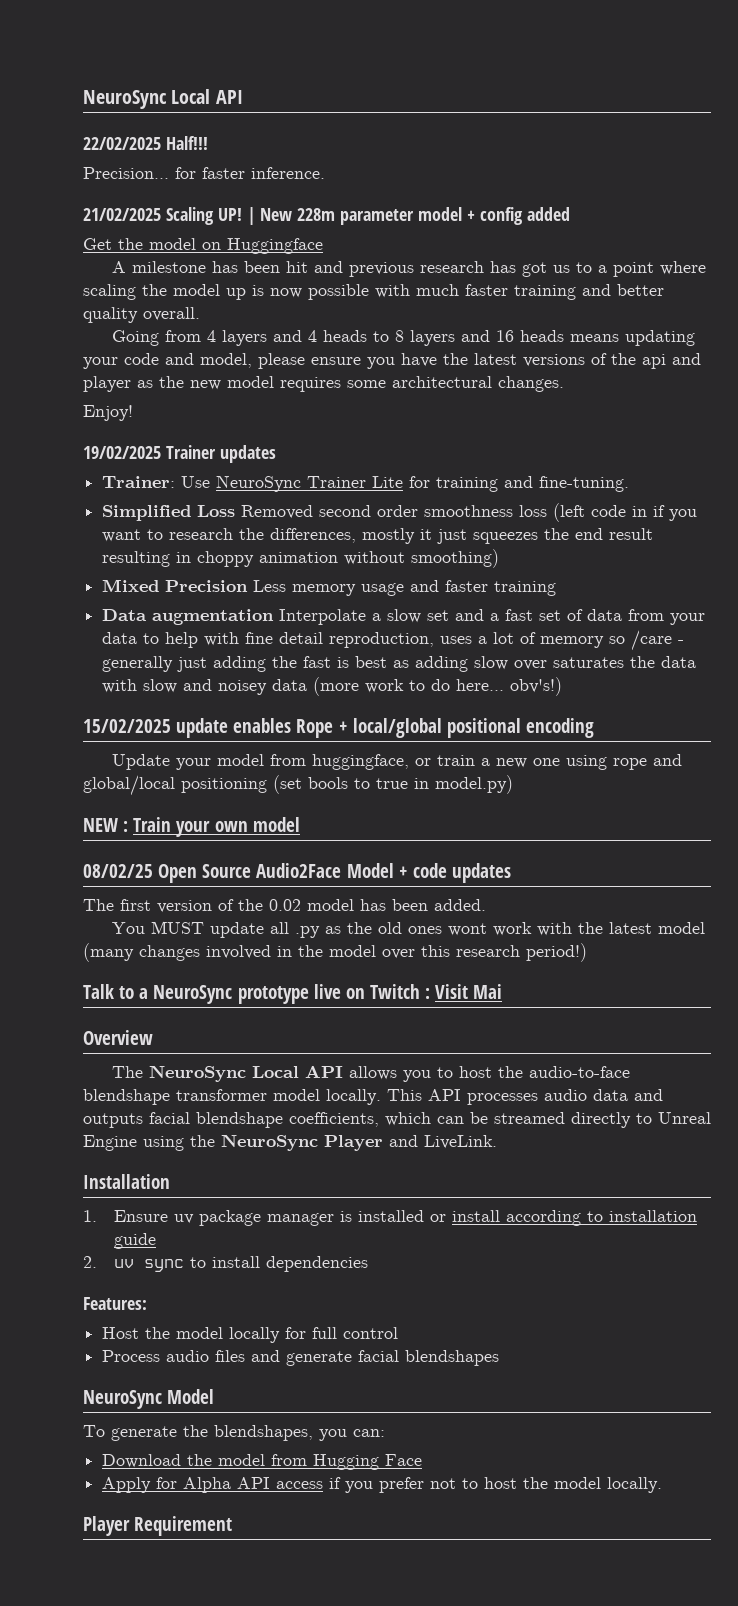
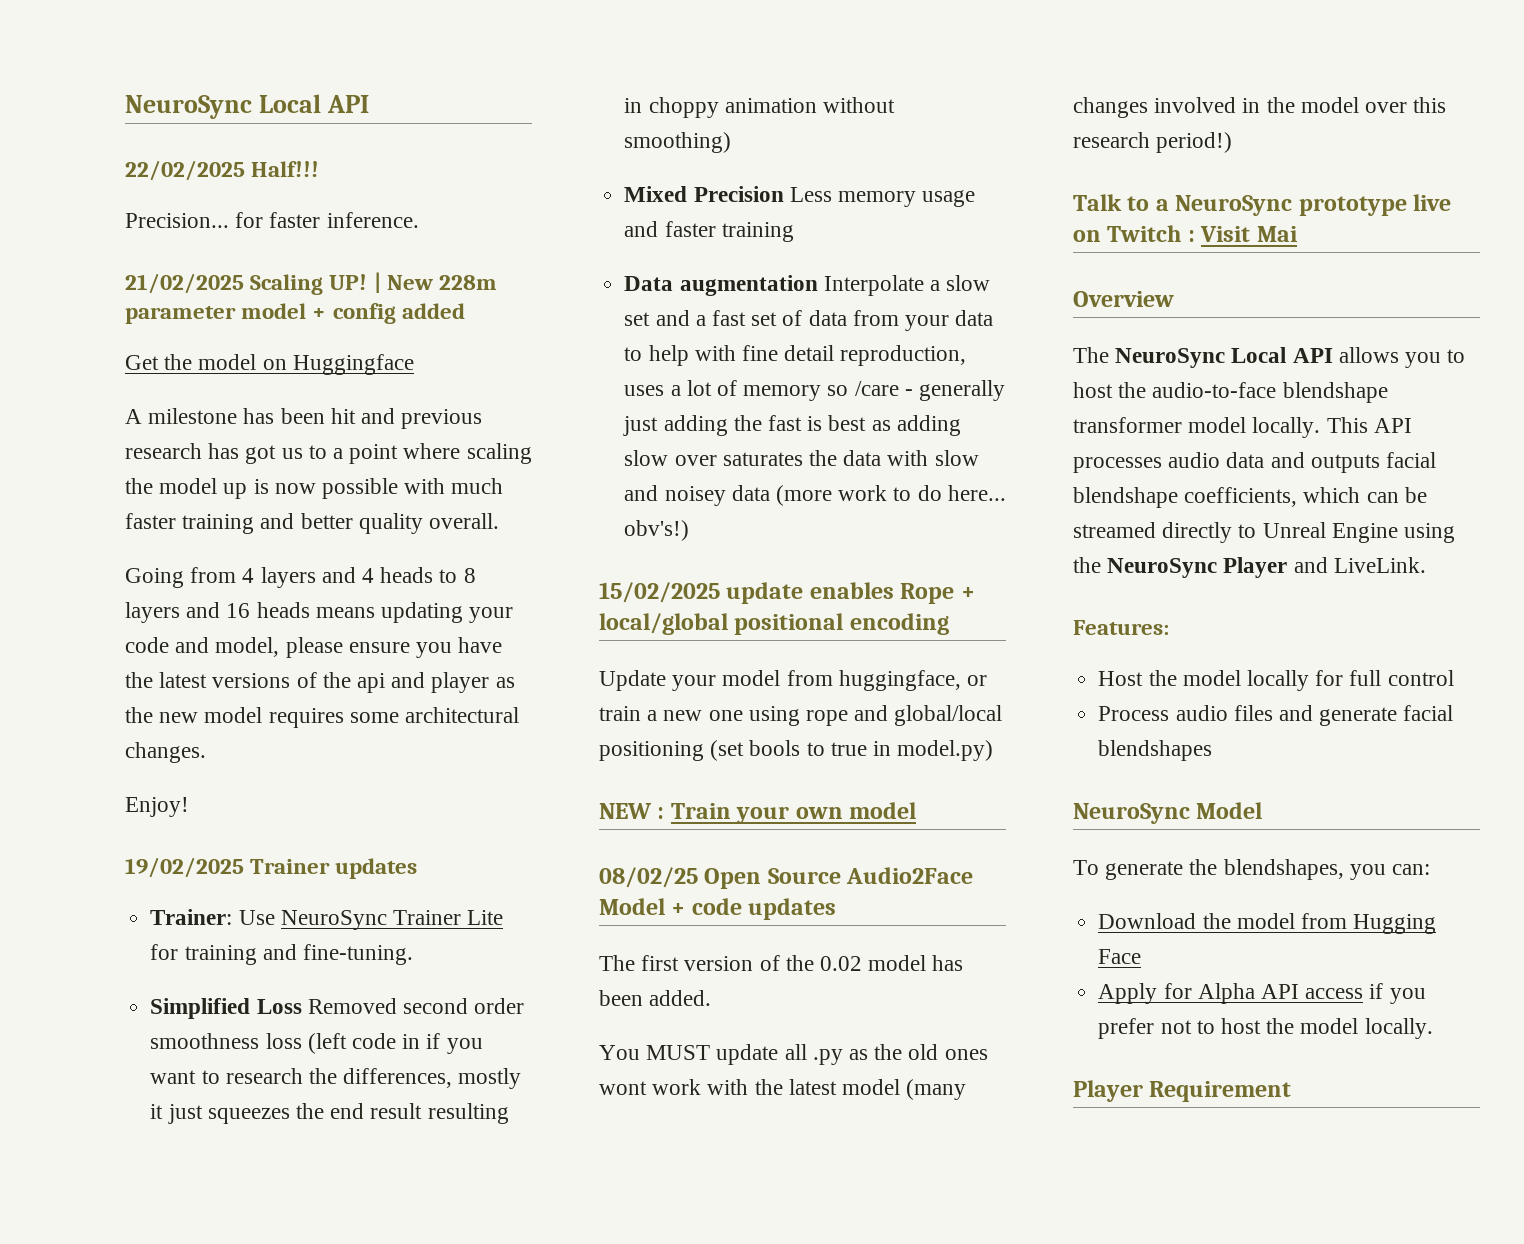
- Installation
- 1. Ensure uv package manager is installed or install according to installation guide
- 2. uv sync to install dependencies

